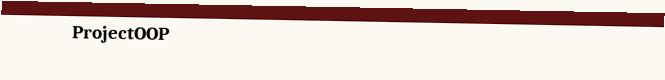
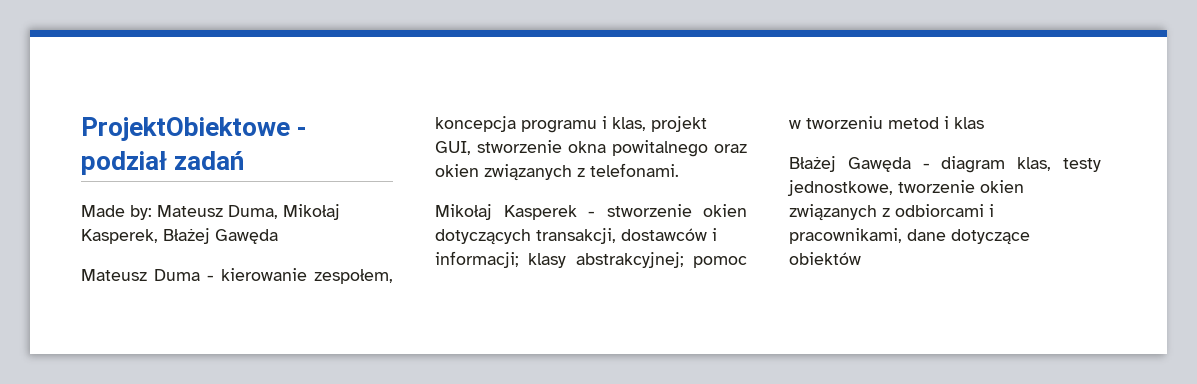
- ProjectOOP
+ ProjektObiektowe - podział zadań
+ Made by: Mateusz Duma, Mikołaj Kasperek, Błażej Gawęda
+ Mateusz Duma - kierowanie zespołem, koncepcja programu i klas, projekt GUI, stworzenie okna powitalnego oraz okien związanych z telefonami.
+ Mikołaj Kasperek - stworzenie okien dotyczących transakcji, dostawców i informacji; klasy abstrakcyjnej; pomoc w tworzeniu metod i klas
+ Błażej Gawęda - diagram klas, testy jednostkowe, tworzenie okien związanych z odbiorcami i pracownikami, dane dotyczące obiektów

